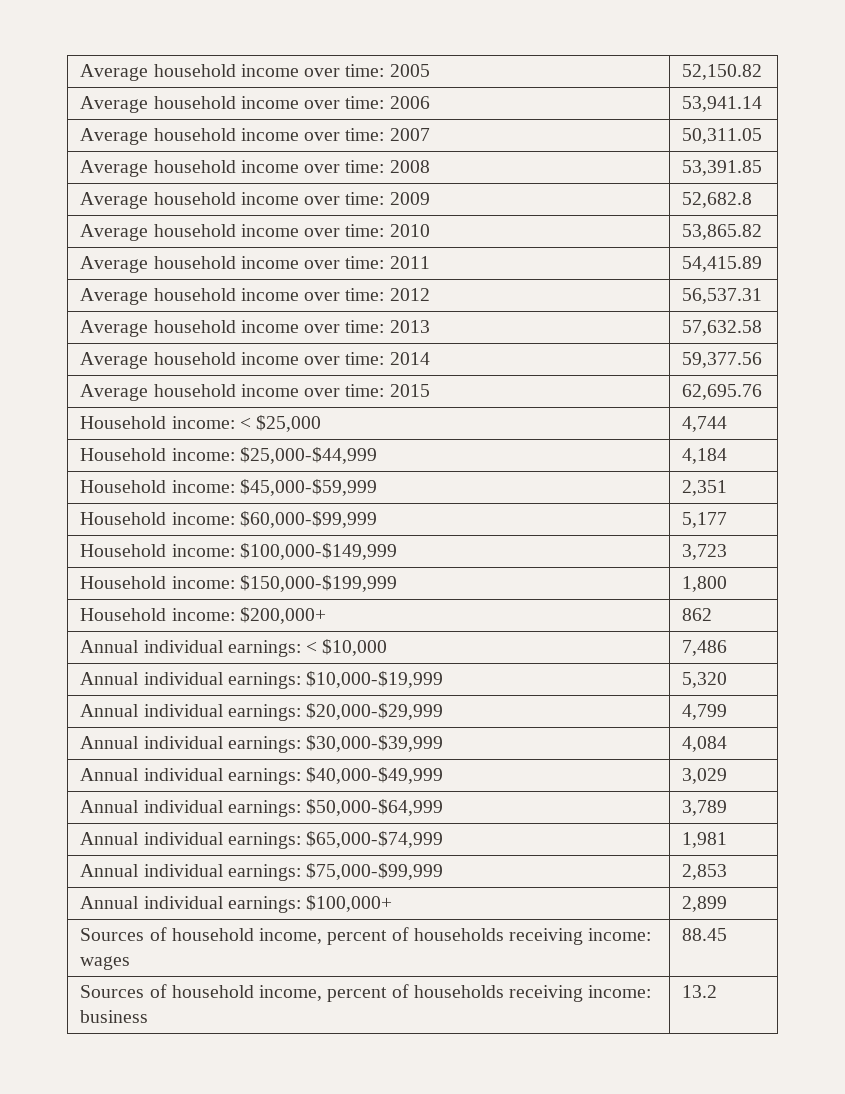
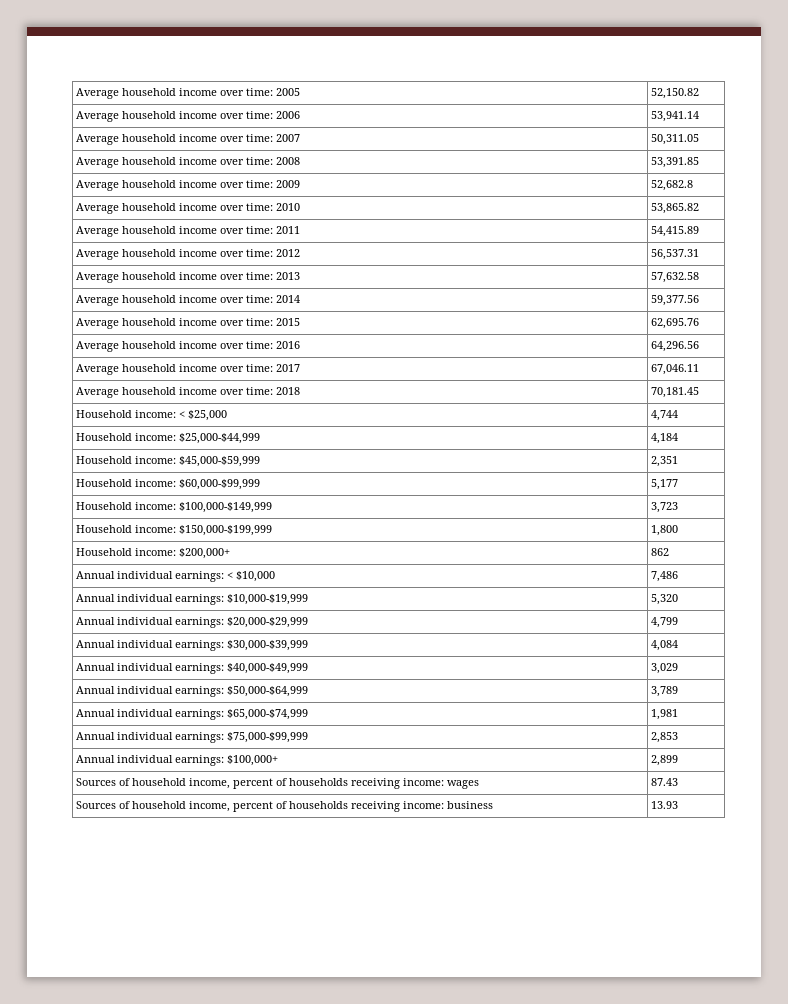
+ Average household income over time: 2016 | 64,296.56
+ Average household income over time: 2017 | 67,046.11
+ Average household income over time: 2018 | 70,181.45
- Sources of household income, percent of households receiving income: wages | 88.45
+ Sources of household income, percent of households receiving income: wages | 87.43
- Sources of household income, percent of households receiving income: business | 13.2
+ Sources of household income, percent of households receiving income: business | 13.93

